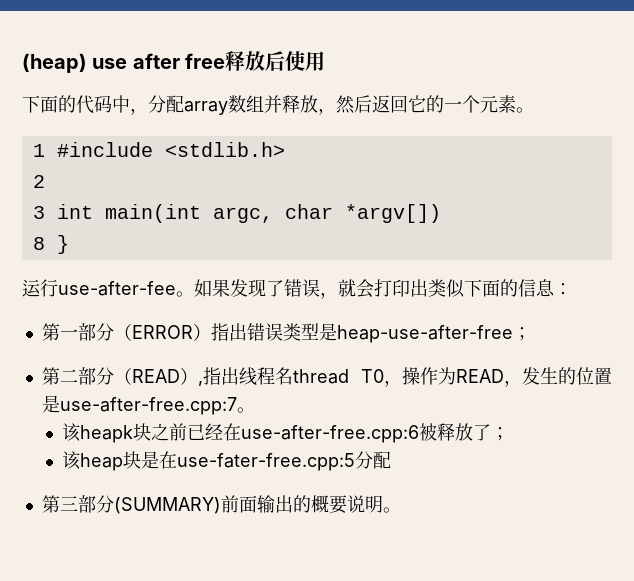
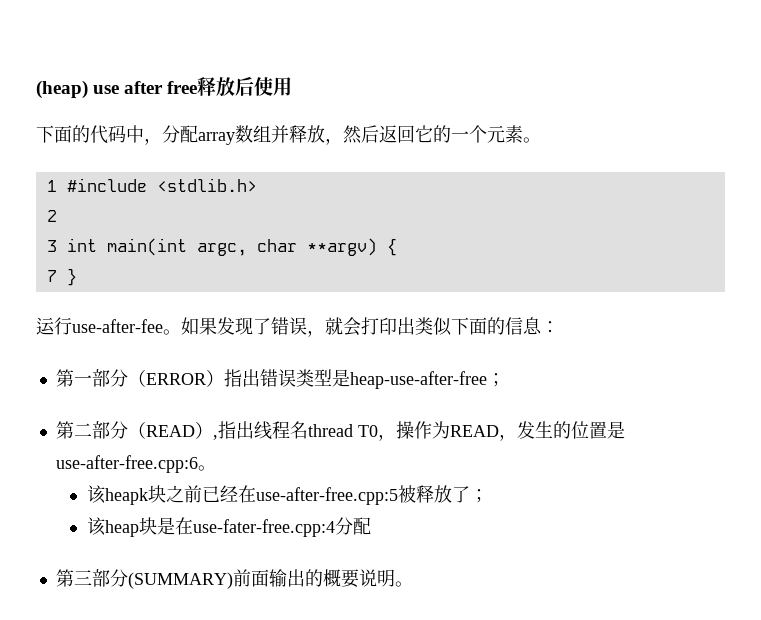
- 3 int main(int argc, char *argv[])
- 8 }
+ 3 int main(int argc, char **argv) {
+ 7 }
- 第二部分（READ）,指出线程名thread T0，操作为READ，发生的位置是use-after-free.cpp:7。
+ 第二部分（READ）,指出线程名thread T0，操作为READ，发生的位置是use-after-free.cpp:6。
- 该heapk块之前已经在use-after-free.cpp:6被释放了；
+ 该heapk块之前已经在use-after-free.cpp:5被释放了；
- 该heap块是在use-fater-free.cpp:5分配
+ 该heap块是在use-fater-free.cpp:4分配

